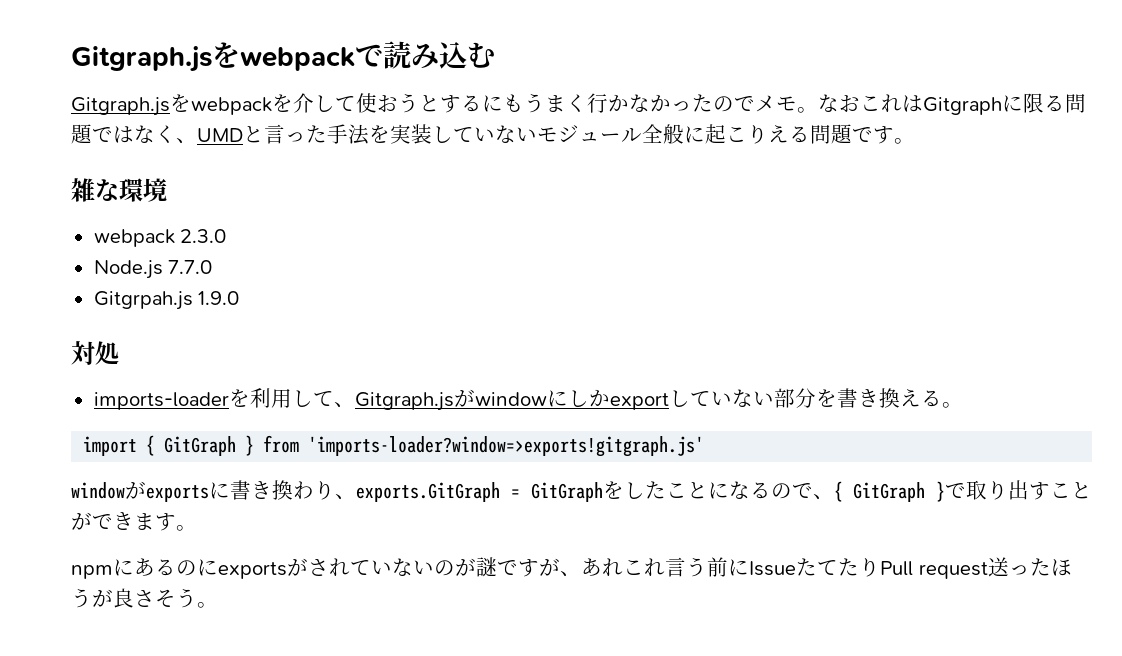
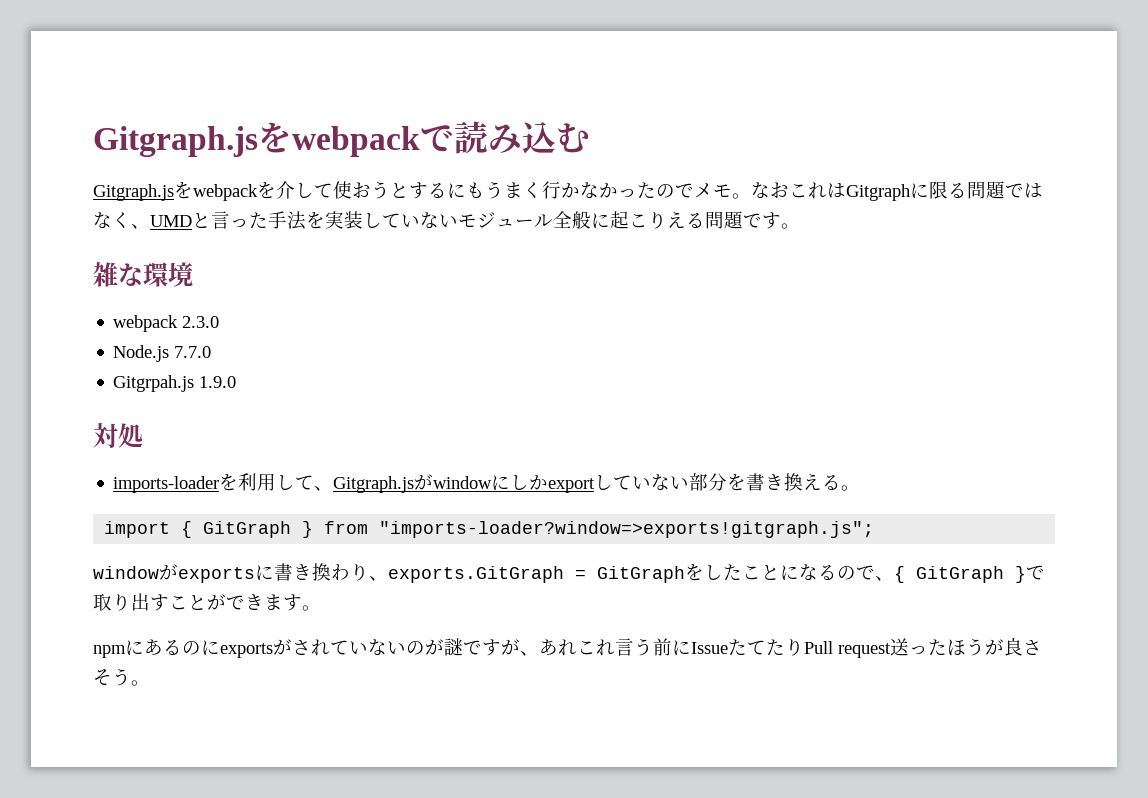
- import { GitGraph } from 'imports-loader?window=>exports!gitgraph.js'
+ import { GitGraph } from "imports-loader?window=>exports!gitgraph.js";

